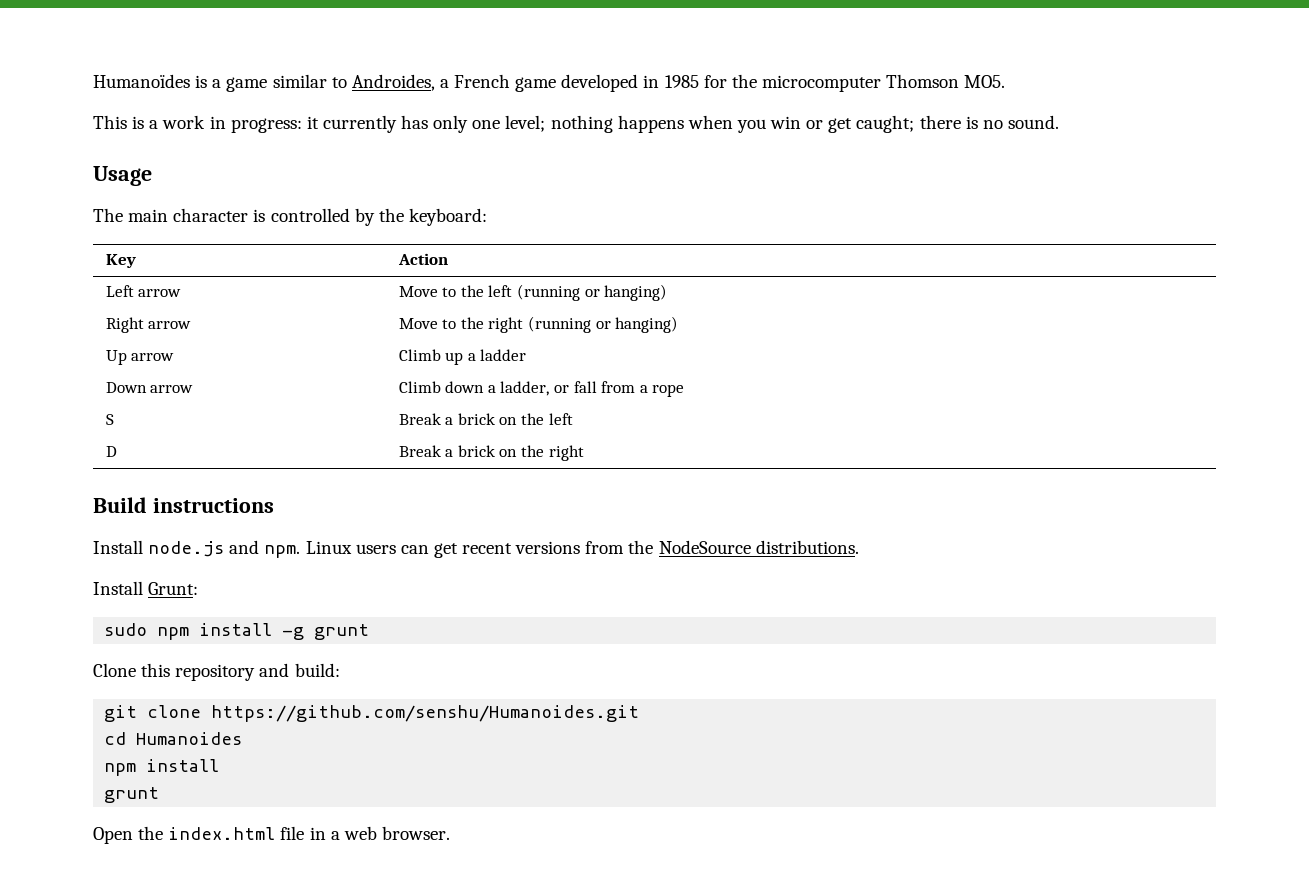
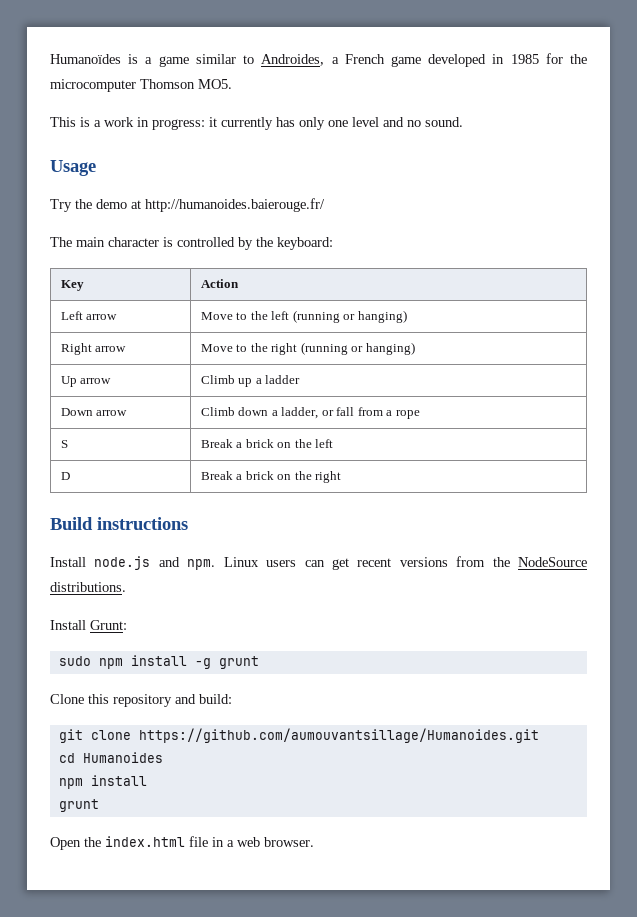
- This is a work in progress: it currently has only one level; nothing happens when you win or get caught; there is no sound.
+ This is a work in progress: it currently has only one level and no sound.
  Usage
+ Try the demo at http://humanoides.baierouge.fr/
- git clone https://github.com/senshu/Humanoides.git
+ git clone https://github.com/aumouvantsillage/Humanoides.git

